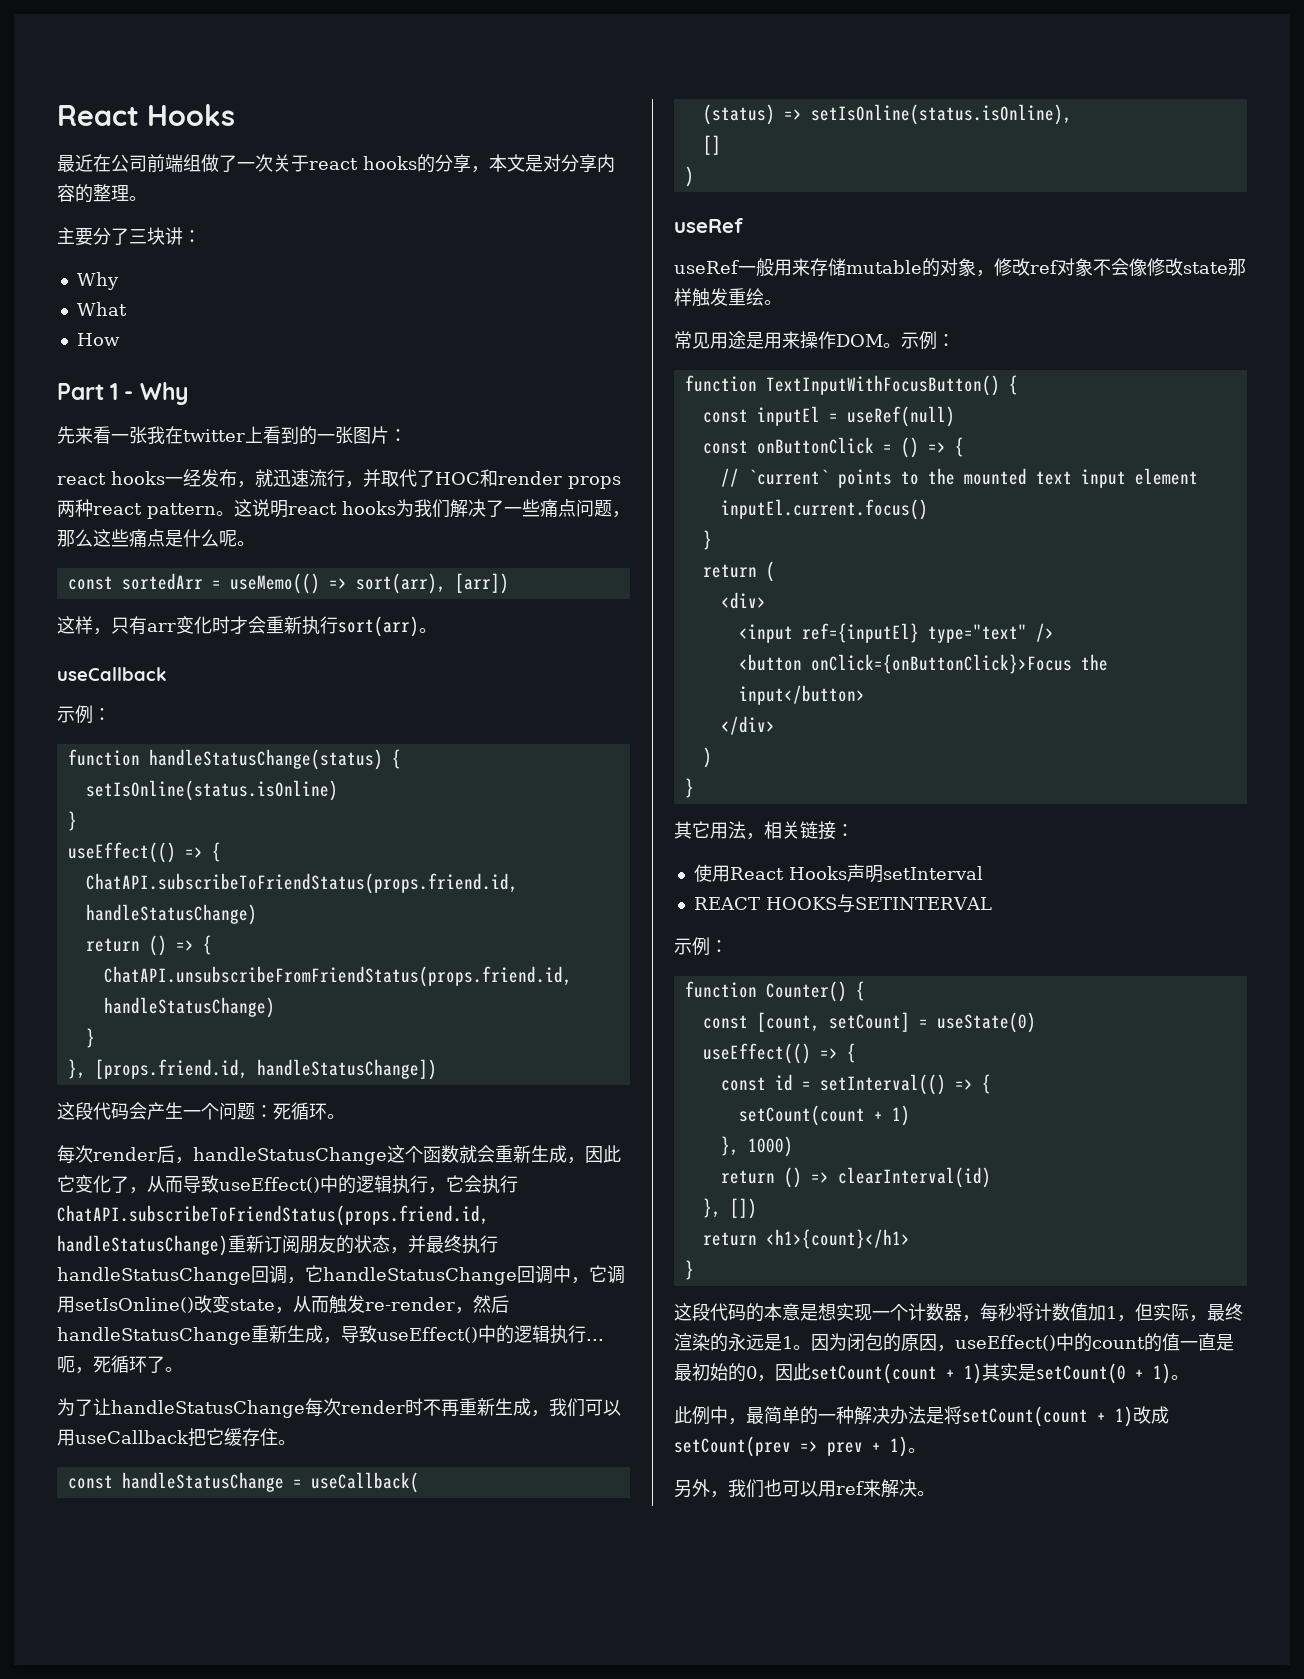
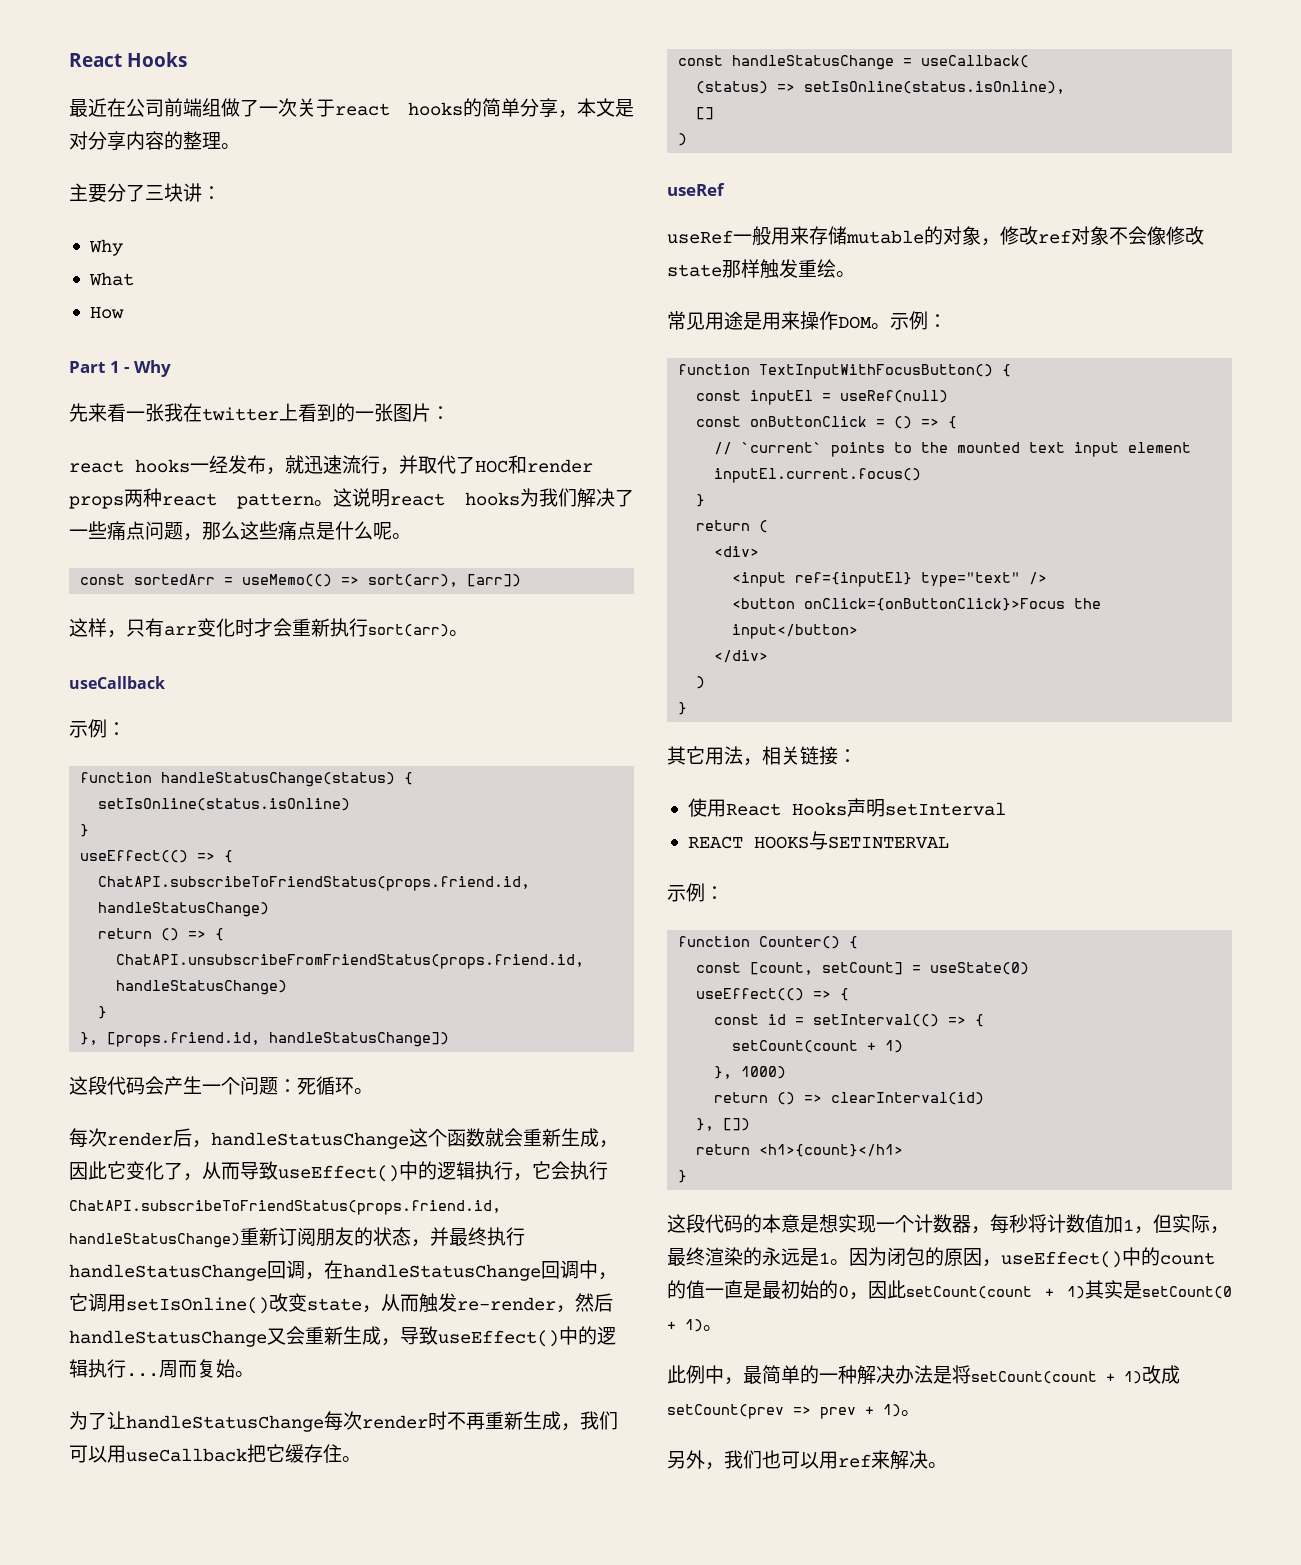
- 最近在公司前端组做了一次关于react hooks的分享，本文是对分享内容的整理。
+ 最近在公司前端组做了一次关于react hooks的简单分享，本文是对分享内容的整理。
- 每次render后，handleStatusChange这个函数就会重新生成，因此它变化了，从而导致useEffect()中的逻辑执行，它会执行ChatAPI.subscribeToFriendStatus(props.friend.id, handleStatusChange)重新订阅朋友的状态，并最终执行handleStatusChange回调，它handleStatusChange回调中，它调用setIsOnline()改变state，从而触发re-render，然后handleStatusChange重新生成，导致useEffect()中的逻辑执行...
+ 每次render后，handleStatusChange这个函数就会重新生成，因此它变化了，从而导致useEffect()中的逻辑执行，它会执行ChatAPI.subscribeToFriendStatus(props.friend.id, handleStatusChange)重新订阅朋友的状态，并最终执行handleStatusChange回调，在handleStatusChange回调中，它调用setIsOnline()改变state，从而触发re-render，然后handleStatusChange又会重新生成，导致useEffect()中的逻辑执行...
- 呃，死循环了。
+ 周而复始。

